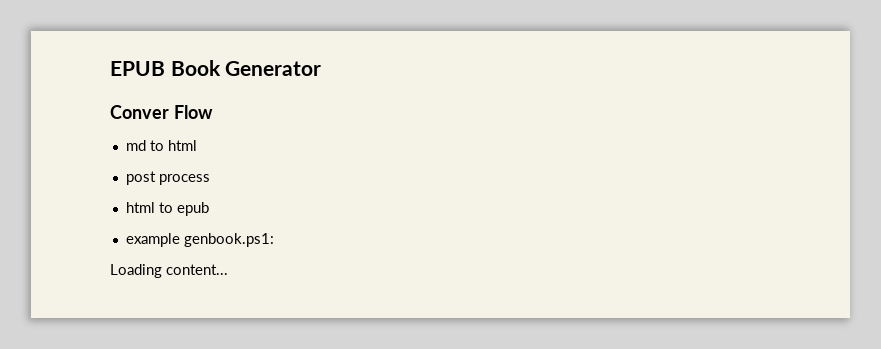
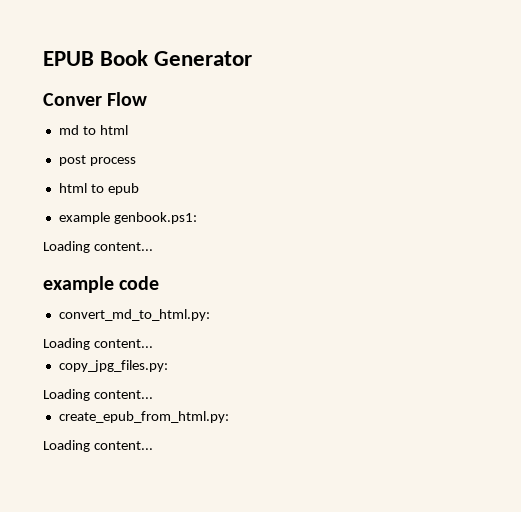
+ example code
+ convert_md_to_html.py:
+ Loading content...
+ copy_jpg_files.py:
+ Loading content...
+ create_epub_from_html.py:
+ Loading content...

